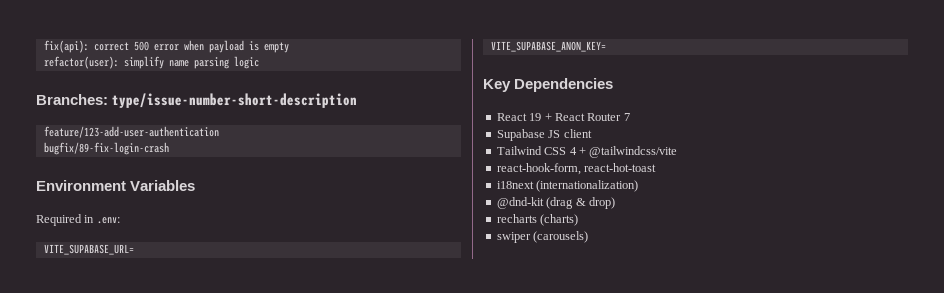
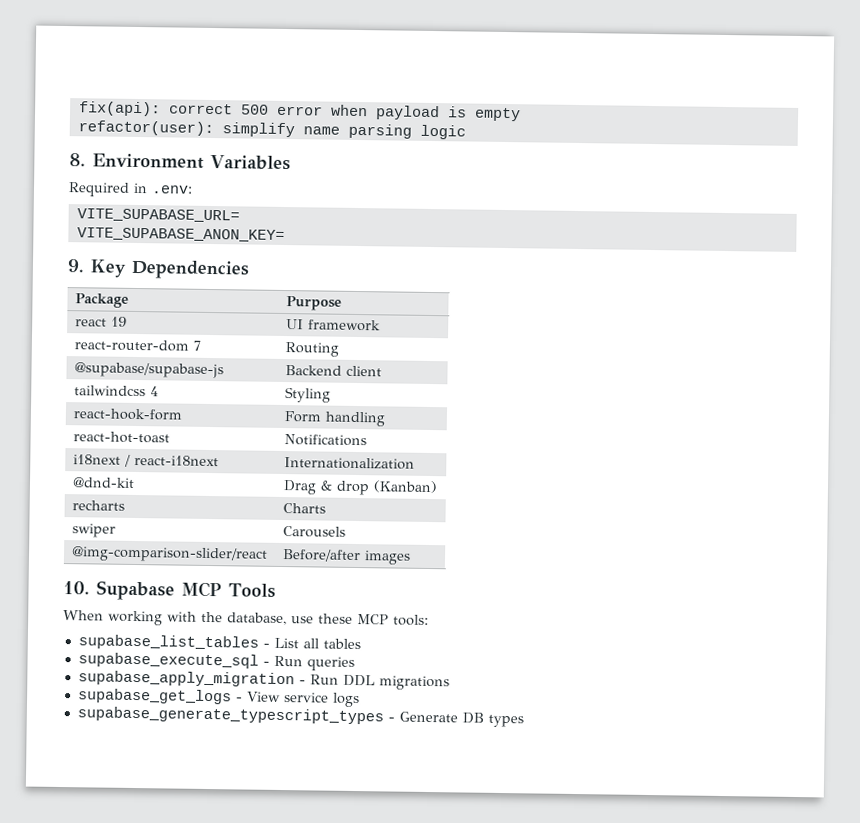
- Branches: type/issue-number-short-description
- feature/123-add-user-authentication
- bugfix/89-fix-login-crash
- Environment Variables
+ 8. Environment Variables
- Key Dependencies
+ 9. Key Dependencies
- React 19 + React Router 7
- Supabase JS client
- Tailwind CSS 4 + @tailwindcss/vite
- react-hook-form, react-hot-toast
- i18next (internationalization)
- @dnd-kit (drag & drop)
- recharts (charts)
- swiper (carousels)
+ Package | Purpose
+ react 19 | UI framework
+ react-router-dom 7 | Routing
+ @supabase/supabase-js | Backend client
+ tailwindcss 4 | Styling
+ react-hook-form | Form handling
+ react-hot-toast | Notifications
+ i18next / react-i18next | Internationalization
+ @dnd-kit | Drag & drop (Kanban)
+ recharts | Charts
+ swiper | Carousels
+ @img-comparison-slider/react | Before/after images
+ 10. Supabase MCP Tools
+ When working with the database, use these MCP tools:
+ supabase_list_tables - List all tables
+ supabase_execute_sql - Run queries
+ supabase_apply_migration - Run DDL migrations
+ supabase_get_logs - View service logs
+ supabase_generate_typescript_types - Generate DB types

